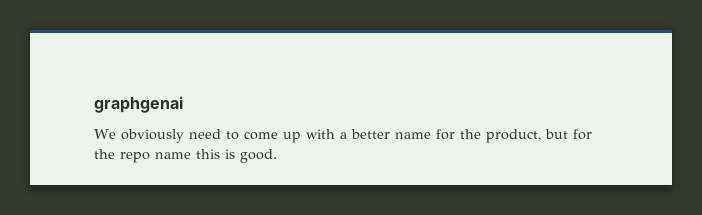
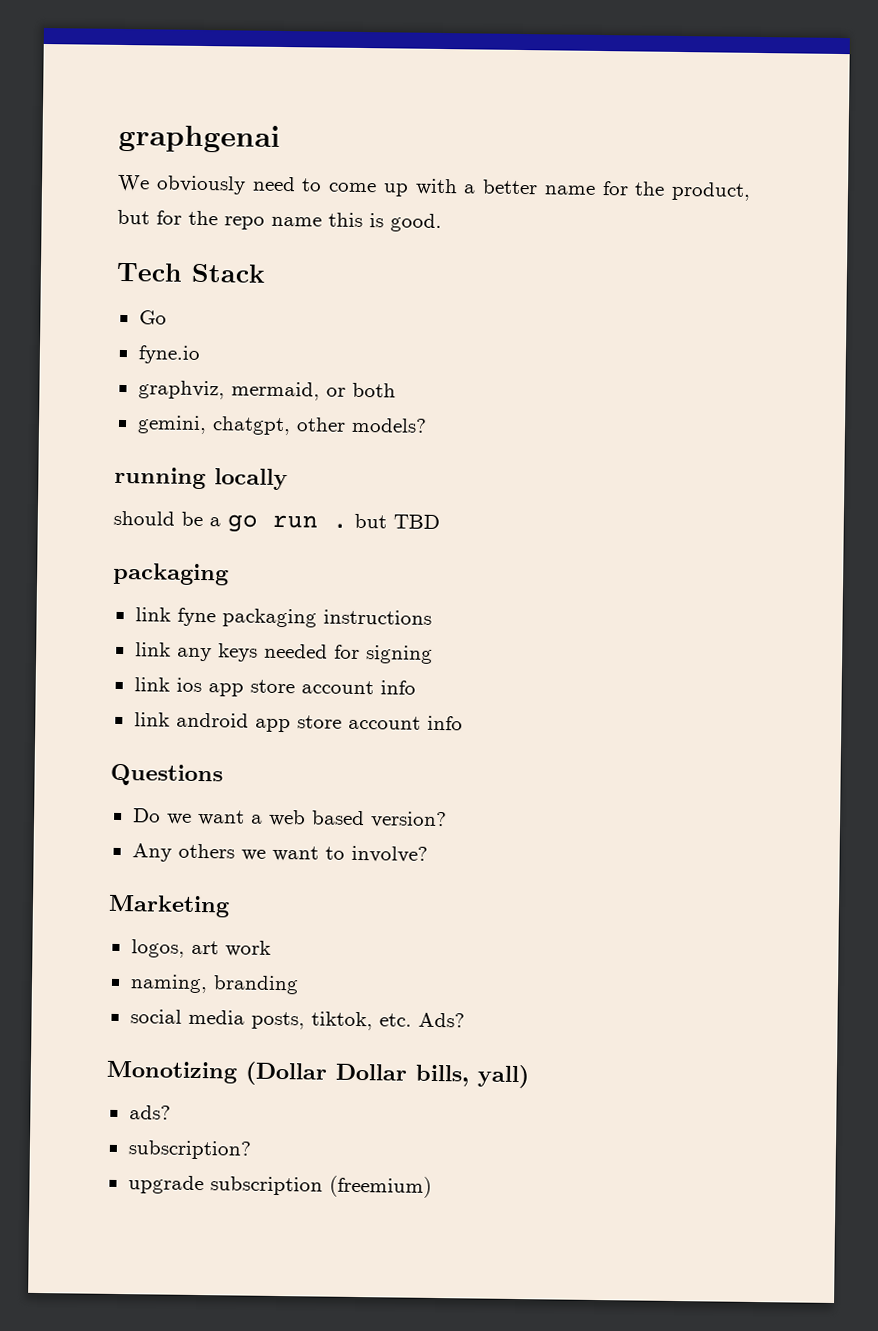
+ Tech Stack
+ Go
+ fyne.io
+ graphviz, mermaid, or both
+ gemini, chatgpt, other models?
+ running locally
+ should be a go run . but TBD
+ packaging
+ link fyne packaging instructions
+ link any keys needed for signing
+ link ios app store account info
+ link android app store account info
+ Questions
+ Do we want a web based version?
+ Any others we want to involve?
+ Marketing
+ logos, art work
+ naming, branding
+ social media posts, tiktok, etc. Ads?
+ Monotizing (Dollar Dollar bills, yall)
+ ads?
+ subscription?
+ upgrade subscription (freemium)

